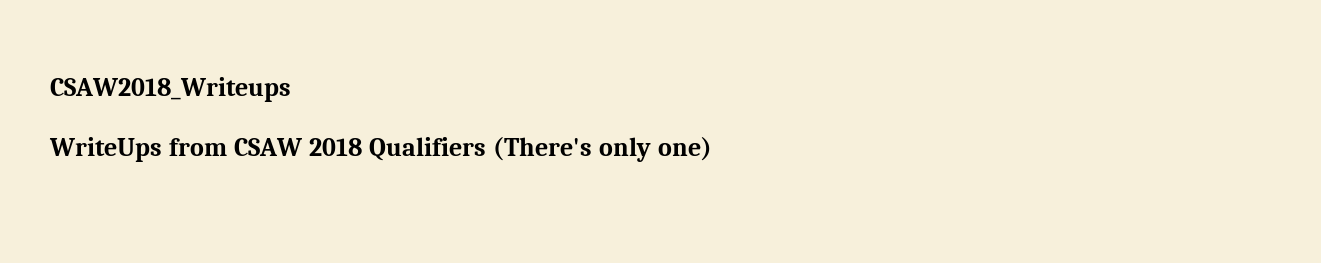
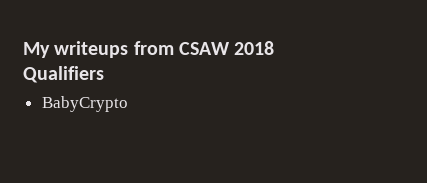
- CSAW2018_Writeups
- WriteUps from CSAW 2018 Qualifiers (There's only one)
+ My writeups from CSAW 2018 Qualifiers
+ BabyCrypto

